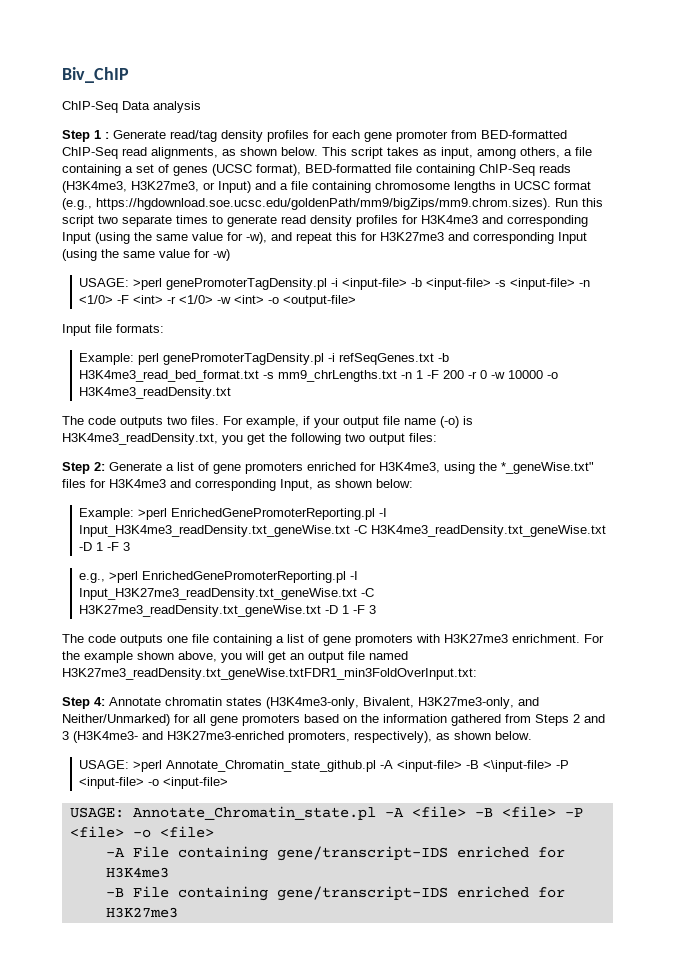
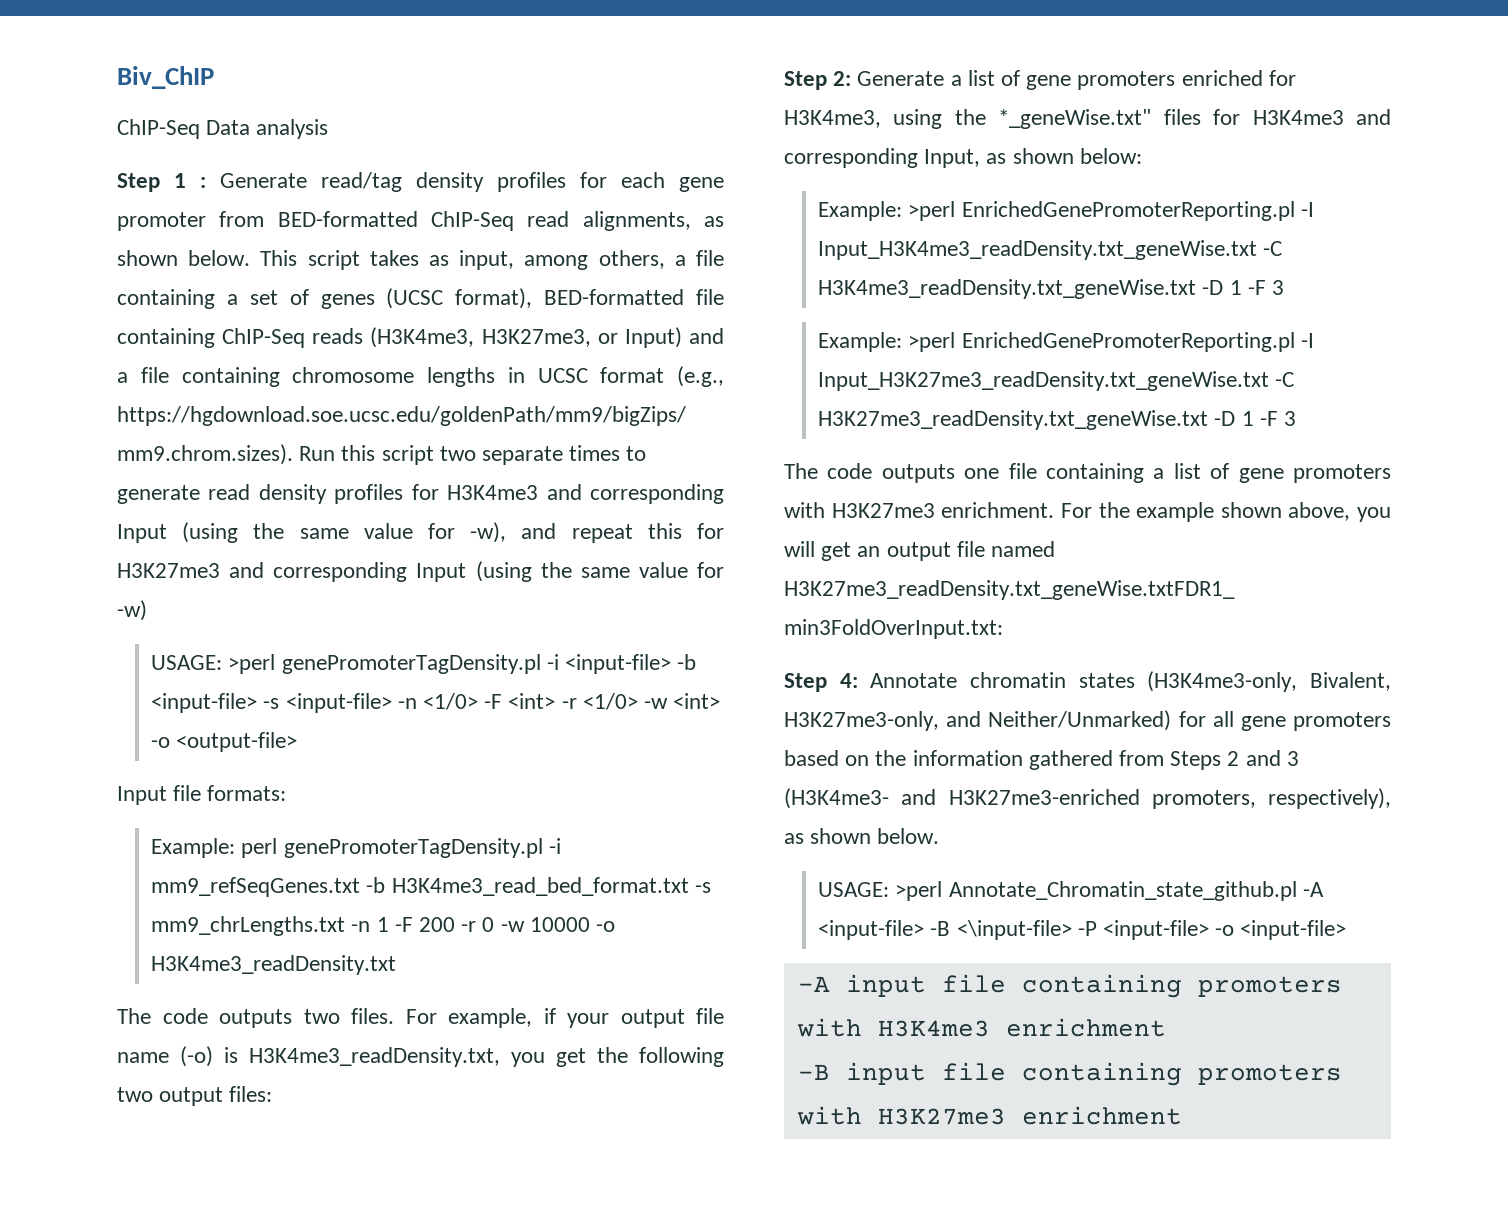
- Example: perl genePromoterTagDensity.pl -i refSeqGenes.txt -b H3K4me3_read_bed_format.txt -s mm9_chrLengths.txt -n 1 -F 200 -r 0 -w 10000 -o H3K4me3_readDensity.txt
+ Example: perl genePromoterTagDensity.pl -i mm9_refSeqGenes.txt -b H3K4me3_read_bed_format.txt -s mm9_chrLengths.txt -n 1 -F 200 -r 0 -w 10000 -o H3K4me3_readDensity.txt
- e.g., >perl EnrichedGenePromoterReporting.pl -I Input_H3K27me3_readDensity.txt_geneWise.txt -C H3K27me3_readDensity.txt_geneWise.txt -D 1 -F 3
+ Example: >perl EnrichedGenePromoterReporting.pl -I Input_H3K27me3_readDensity.txt_geneWise.txt -C H3K27me3_readDensity.txt_geneWise.txt -D 1 -F 3
- USAGE: Annotate_Chromatin_state.pl -A <file> -B <file> -P <file> -o <file>
- -A File containing gene/transcript-IDS enriched for H3K4me3
- -B File containing gene/transcript-IDS enriched for H3K27me3
+ -A input file containing promoters with H3K4me3 enrichment
+ -B input file containing promoters with H3K27me3 enrichment

